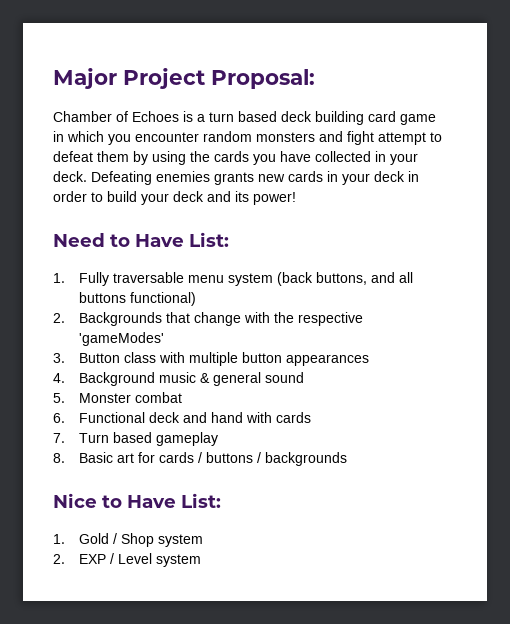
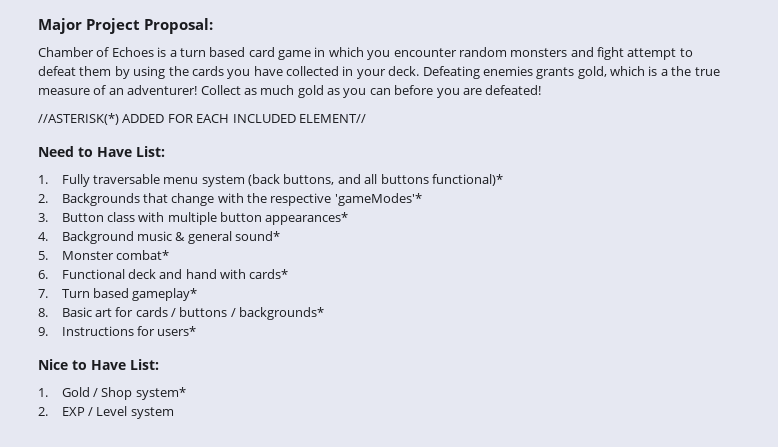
- Chamber of Echoes is a turn based deck building card game in which you encounter random monsters and fight attempt to defeat them by using the cards you have collected in your deck.
+ Chamber of Echoes is a turn based card game in which you encounter random monsters and fight attempt to defeat them by using the cards you have collected in your deck.
- Defeating enemies grants new cards in your deck in order to build your deck and its power!
+ Defeating enemies grants gold, which is a the true measure of an adventurer! Collect as much gold as you can before you are defeated!
+ //ASTERISK(*) ADDED FOR EACH INCLUDED ELEMENT//
- 1. Fully traversable menu system (back buttons, and all buttons functional)
+ 1. Fully traversable menu system (back buttons, and all buttons functional)*
- 2. Backgrounds that change with the respective 'gameModes'
+ 2. Backgrounds that change with the respective 'gameModes'*
- 3. Button class with multiple button appearances
+ 3. Button class with multiple button appearances*
- 4. Background music & general sound
+ 4. Background music & general sound*
- 5. Monster combat
+ 5. Monster combat*
- 6. Functional deck and hand with cards
+ 6. Functional deck and hand with cards*
- 7. Turn based gameplay
+ 7. Turn based gameplay*
- 8. Basic art for cards / buttons / backgrounds
+ 8. Basic art for cards / buttons / backgrounds*
+ 9. Instructions for users*
- 1. Gold / Shop system
+ 1. Gold / Shop system*

